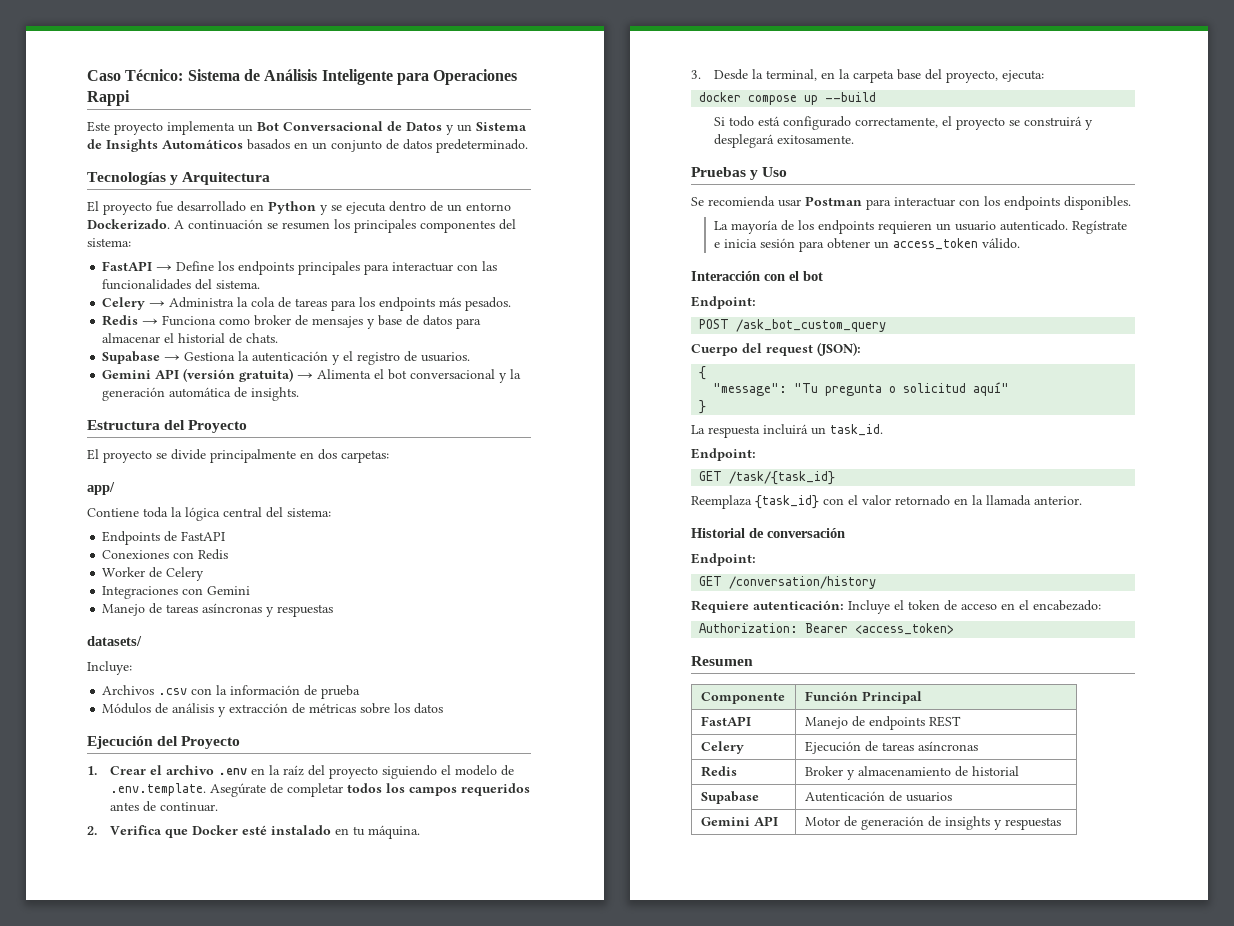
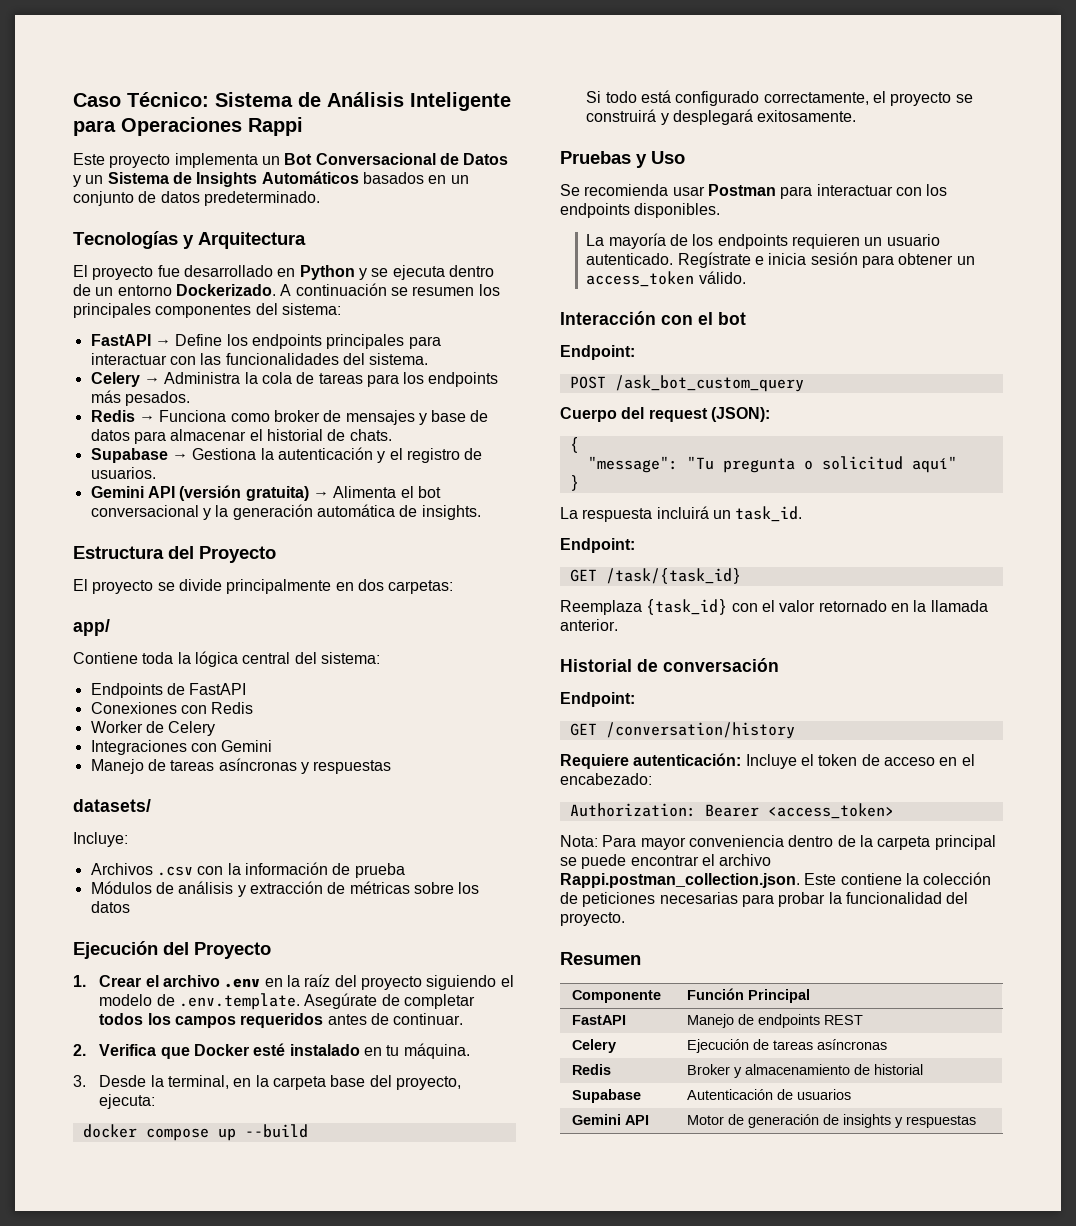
+ Nota: Para mayor conveniencia dentro de la carpeta principal se puede encontrar el archivo Rappi.postman_collection.json. Este contiene la colección de peticiones necesarias para probar la funcionalidad del proyecto.

